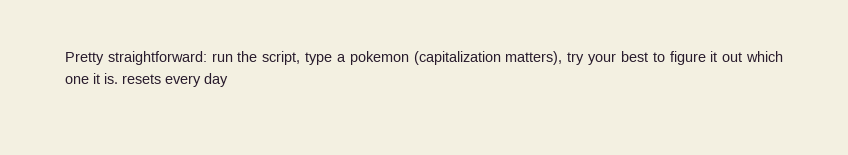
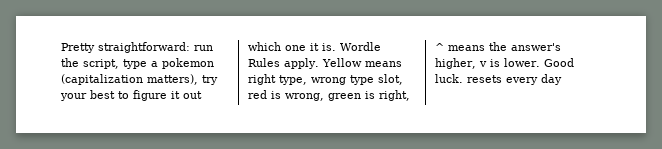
- Pretty straightforward: run the script, type a pokemon (capitalization matters), try your best to figure it out which one it is. resets every day
+ Pretty straightforward: run the script, type a pokemon (capitalization matters), try your best to figure it out which one it is. Wordle Rules apply. Yellow means right type, wrong type slot, red is wrong, green is right, ^ means the answer's higher, v is lower. Good luck. resets every day

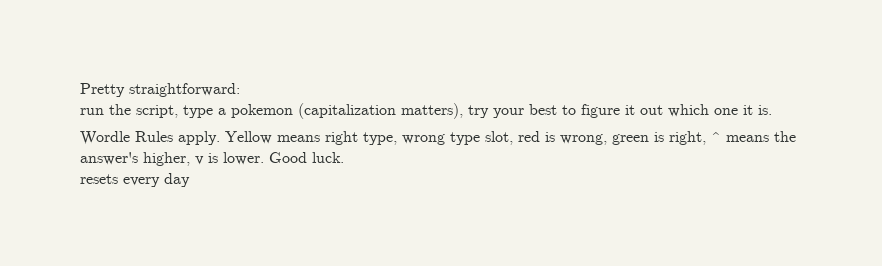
- Pretty straightforward: run the script, type a pokemon (capitalization matters), try your best to figure it out which one it is. Wordle Rules apply.
+ Pretty straightforward:
+ run the script, type a pokemon (capitalization matters), try your best to figure it out which one it is.
+ Wordle Rules apply.
- Good luck. resets every day
+ Good luck.
+ resets every day

